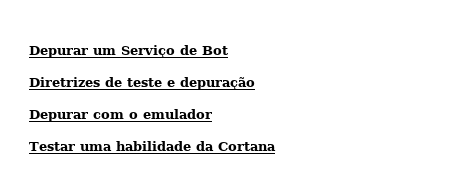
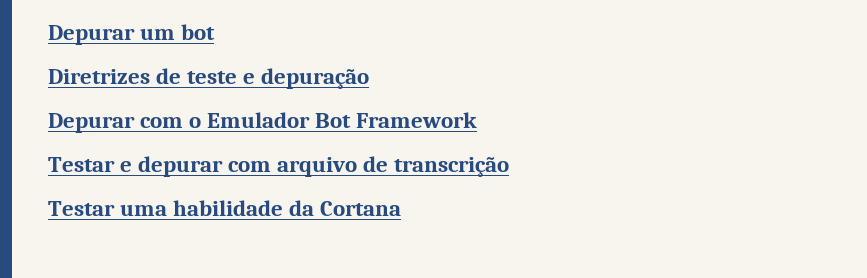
- Depurar um Serviço de Bot
+ Depurar um bot
- Depurar com o emulador
+ Depurar com o Emulador Bot Framework
+ Testar e depurar com arquivo de transcrição

